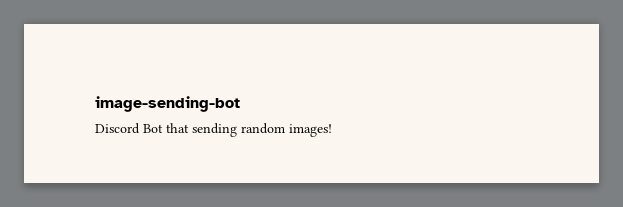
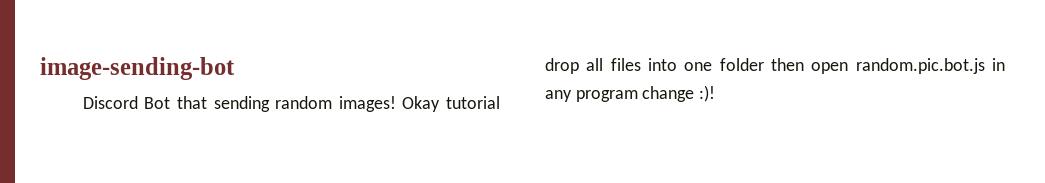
+ Okay tutorial drop all files into one folder then open random.pic.bot.js in any program change :)!

